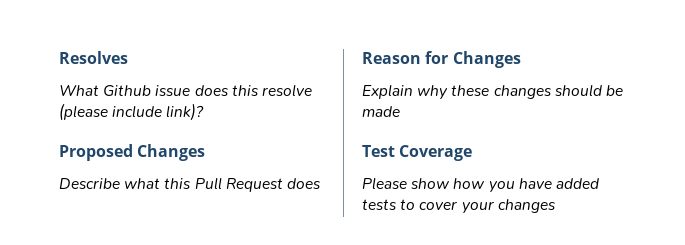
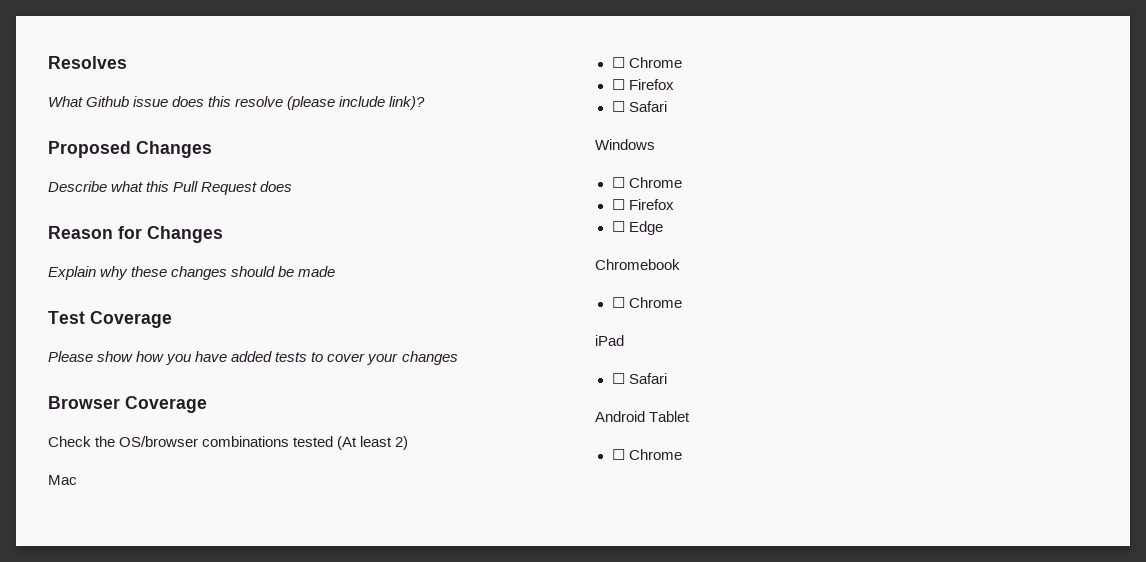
+ Browser Coverage
+ Check the OS/browser combinations tested (At least 2)
+ Mac
+ ☐ Chrome
+ ☐ Firefox
+ ☐ Safari
+ Windows
+ ☐ Chrome
+ ☐ Firefox
+ ☐ Edge
+ Chromebook
+ ☐ Chrome
+ iPad
+ ☐ Safari
+ Android Tablet
+ ☐ Chrome

